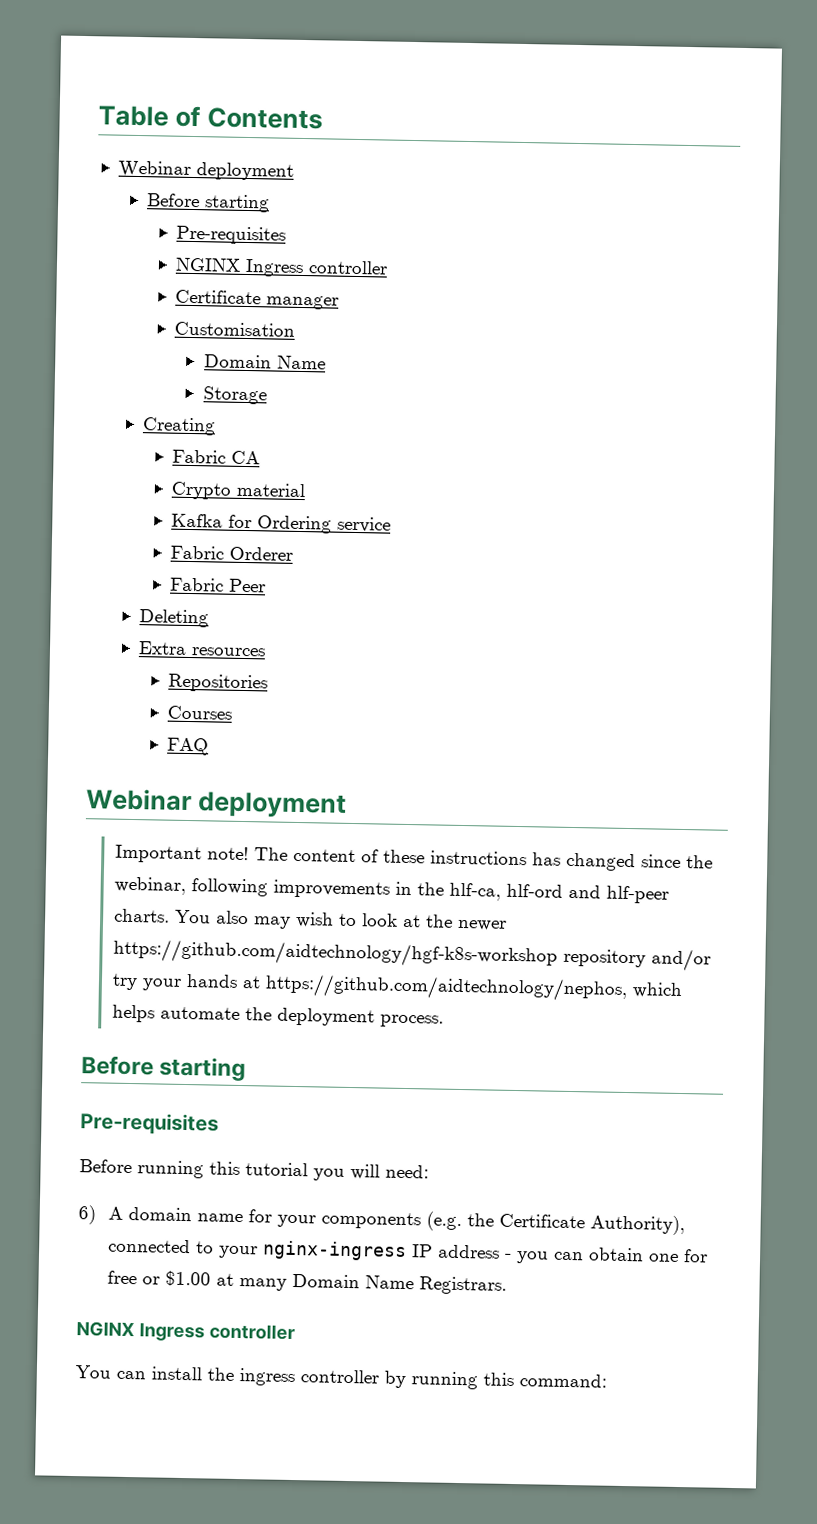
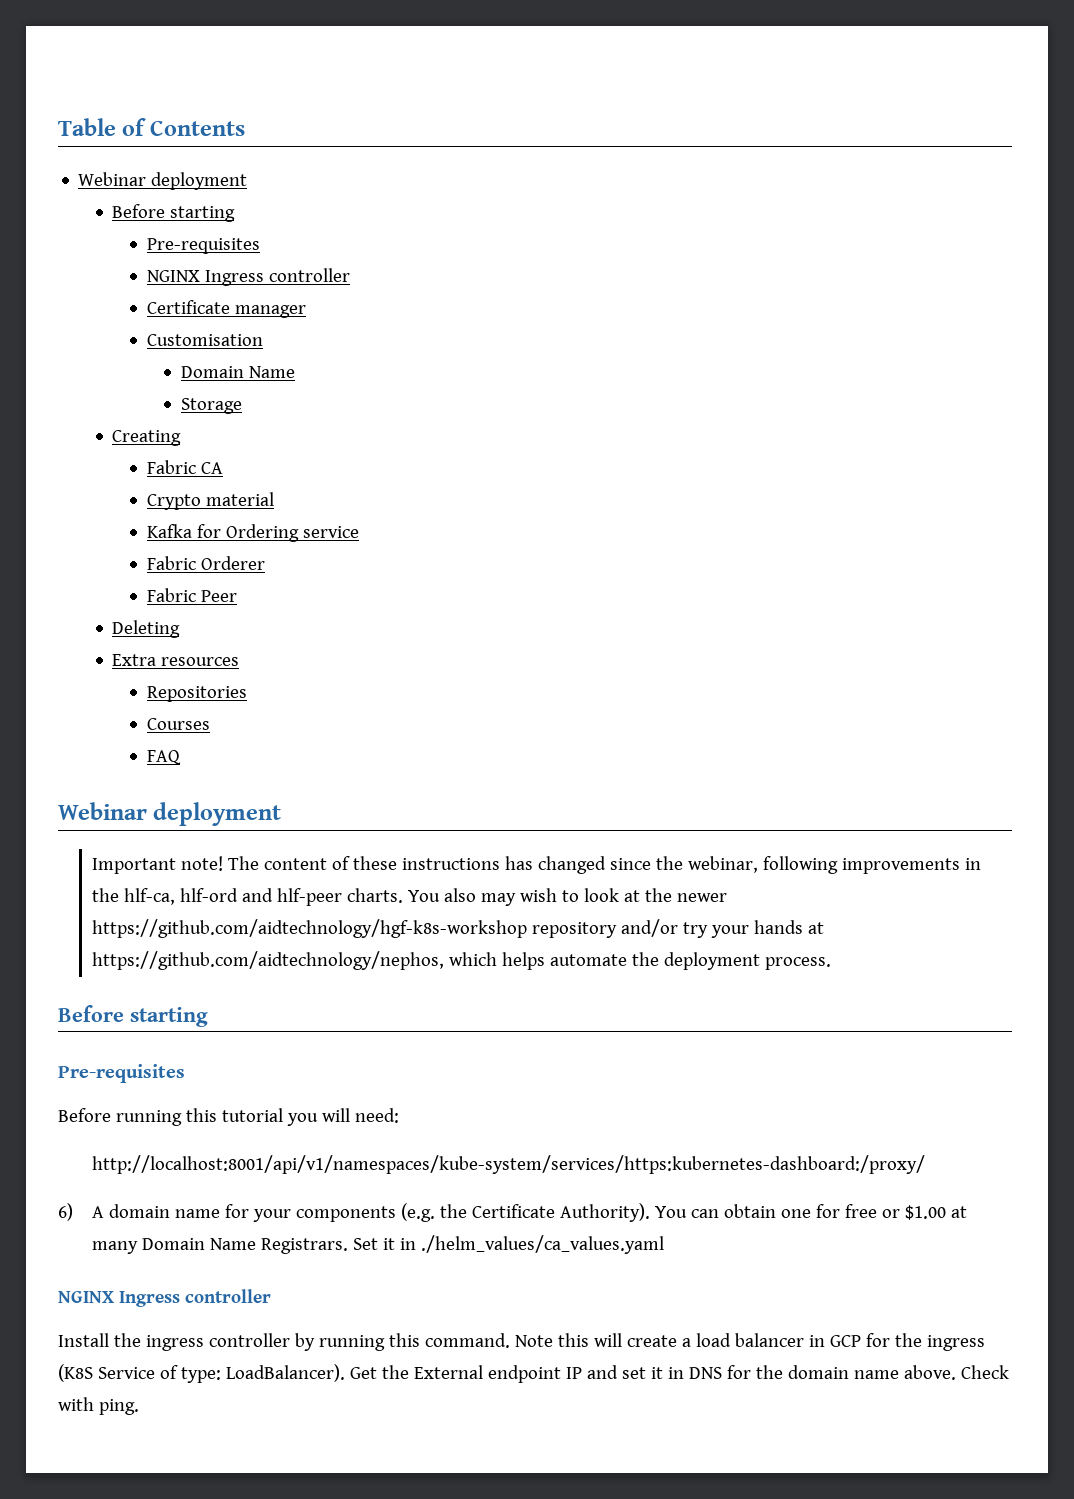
+ http://localhost:8001/api/v1/namespaces/kube-system/services/https:kubernetes-dashboard:/proxy/
- 6) A domain name for your components (e.g. the Certificate Authority), connected to your nginx-ingress IP address - you can obtain one for free or $1.00 at many Domain Name Registrars.
+ 6) A domain name for your components (e.g. the Certificate Authority). You can obtain one for free or $1.00 at many Domain Name Registrars. Set it in ./helm_values/ca_values.yaml
  NGINX Ingress controller
- You can install the ingress controller by running this command:
+ Install the ingress controller by running this command. Note this will create a load balancer in GCP for the ingress (K8S Service of type: LoadBalancer). Get the External endpoint IP and set it in DNS for the domain name above. Check with ping.

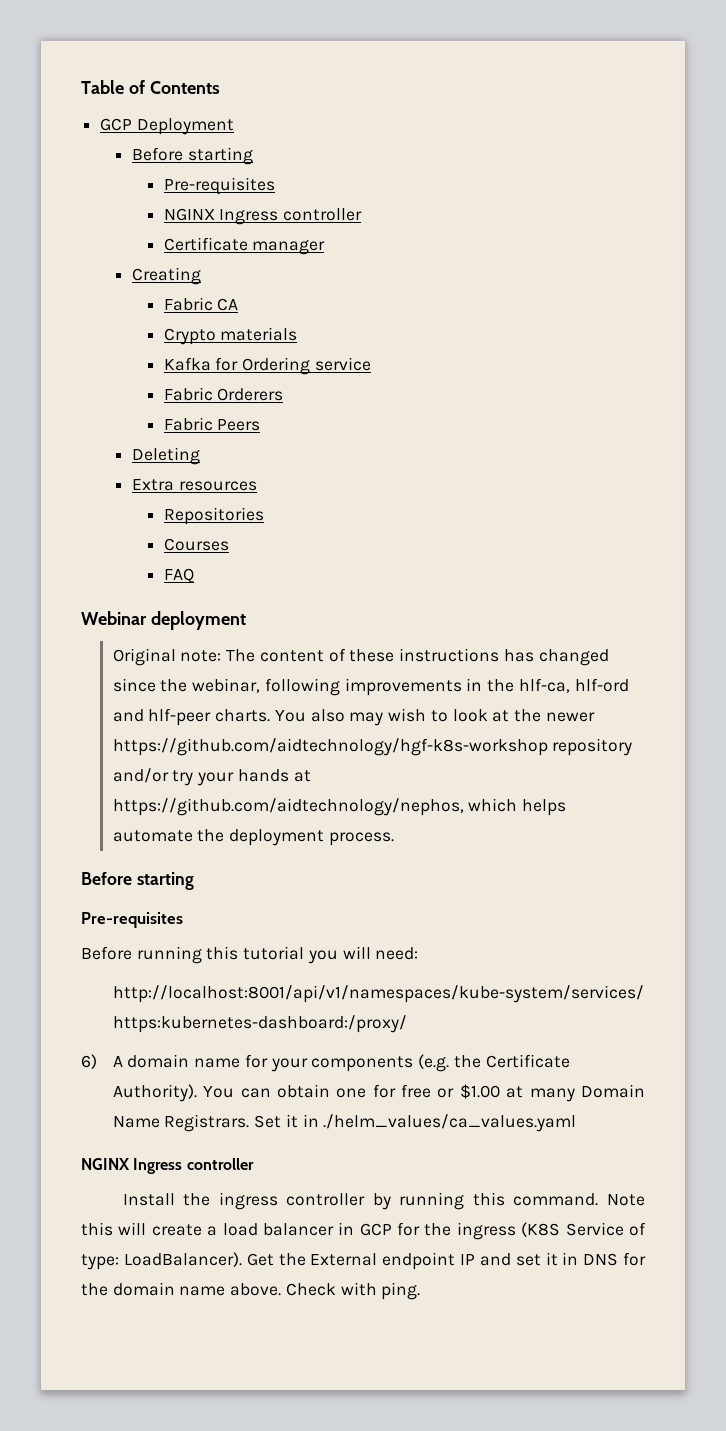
  Table of Contents
- Webinar deployment
+ GCP Deployment
- Customisation
- Domain Name
- Storage
- Crypto material
+ Crypto materials
- Fabric Orderer
- Fabric Peer
+ Fabric Orderers
+ Fabric Peers
- Important note! The content of these instructions has changed since the webinar, following improvements in the hlf-ca, hlf-ord and hlf-peer charts.
+ Original note: The content of these instructions has changed since the webinar, following improvements in the hlf-ca, hlf-ord and hlf-peer charts.

